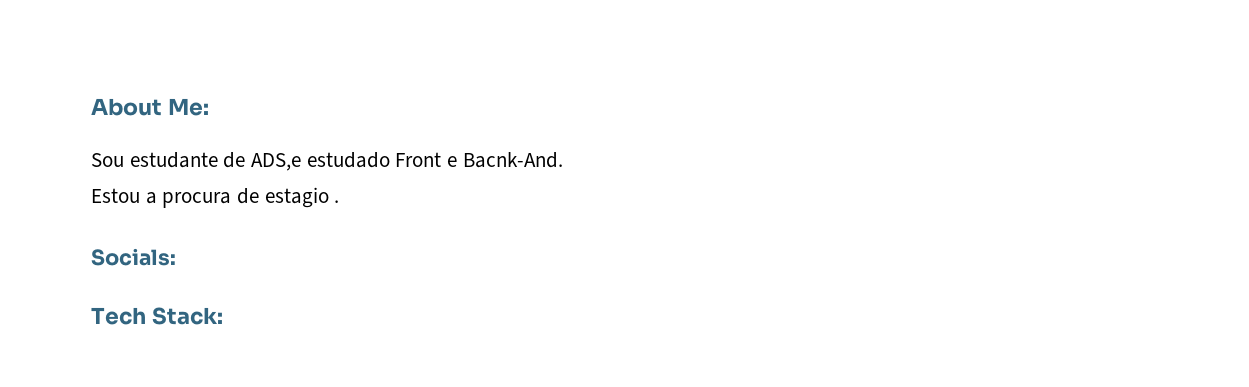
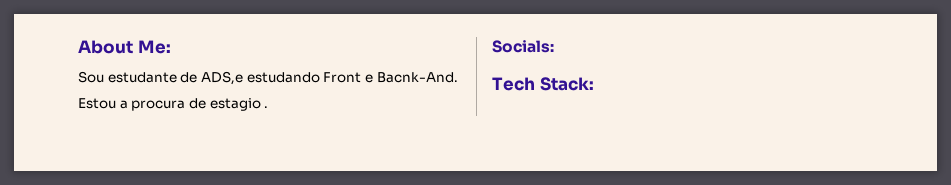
- Sou estudante de ADS,e estudado Front e Bacnk-And.
+ Sou estudante de ADS,e estudando Front e Bacnk-And.

